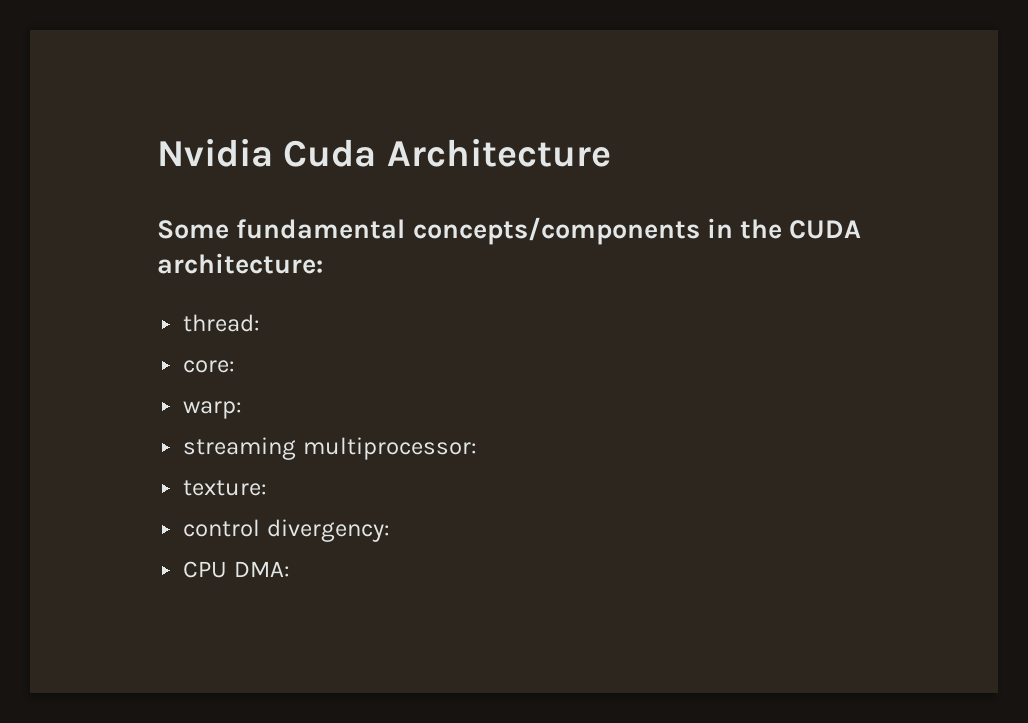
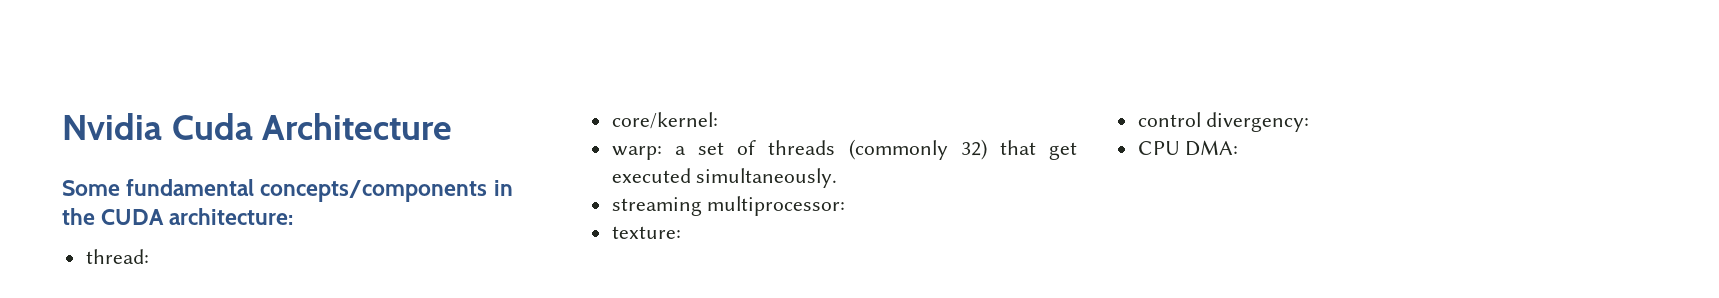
- core:
+ core/kernel:
- warp:
+ warp: a set of threads (commonly 32) that get executed simultaneously.

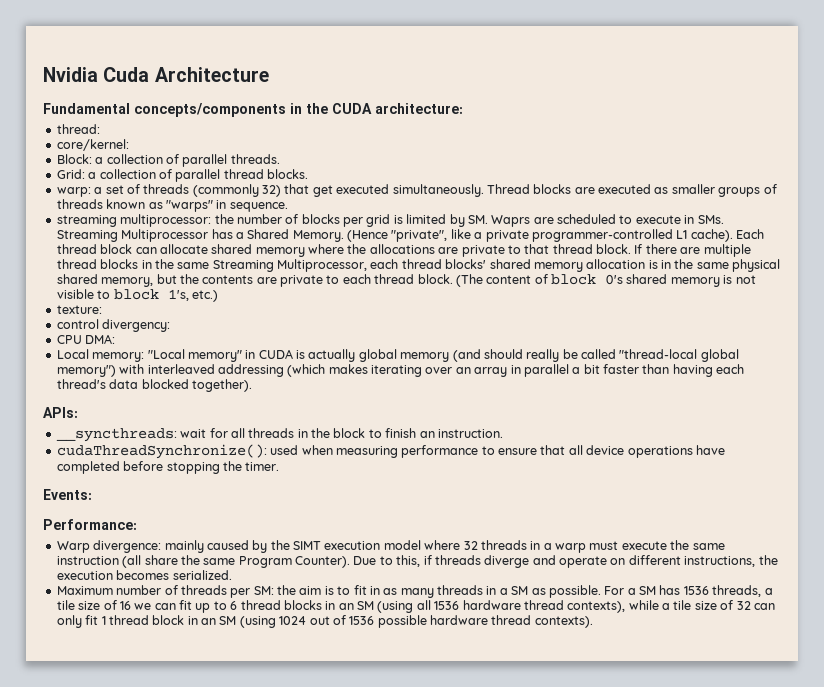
- Some fundamental concepts/components in the CUDA architecture:
+ Fundamental concepts/components in the CUDA architecture:
+ Block: a collection of parallel threads.
+ Grid: a collection of parallel thread blocks.
- warp: a set of threads (commonly 32) that get executed simultaneously.
- streaming multiprocessor:
+ warp: a set of threads (commonly 32) that get executed simultaneously. Thread blocks are executed as smaller groups of threads known as "warps" in sequence.
+ streaming multiprocessor: the number of blocks per grid is limited by SM. Waprs are scheduled to execute in SMs. Streaming Multiprocessor has a Shared Memory. (Hence "private", like a private programmer-controlled L1 cache). Each thread block can allocate shared memory where the allocations are private to that thread block. If there are multiple thread blocks in the same Streaming Multiprocessor, each thread blocks' shared memory allocation is in the same physical shared memory, but the contents are private to each thread block. (The content of block 0's shared memory is not visible to block 1's, etc.)
+ Local memory: "Local memory" in CUDA is actually global memory (and should really be called "thread-local global memory") with interleaved addressing (which makes iterating over an array in parallel a bit faster than having each thread's data blocked together).
+ APIs:
+ __syncthreads: wait for all threads in the block to finish an instruction.
+ cudaThreadSynchronize(): used when measuring performance to ensure that all device operations have completed before stopping the timer.
+ Events:
+ Performance:
+ Warp divergence: mainly caused by the SIMT execution model where 32 threads in a warp must execute the same instruction (all share the same Program Counter). Due to this, if threads diverge and operate on different instructions, the execution becomes serialized.
+ Maximum number of threads per SM: the aim is to fit in as many threads in a SM as possible. For a SM has 1536 threads, a tile size of 16 we can fit up to 6 thread blocks in an SM (using all 1536 hardware thread contexts), while a tile size of 32 can only fit 1 thread block in an SM (using 1024 out of 1536 possible hardware thread contexts).

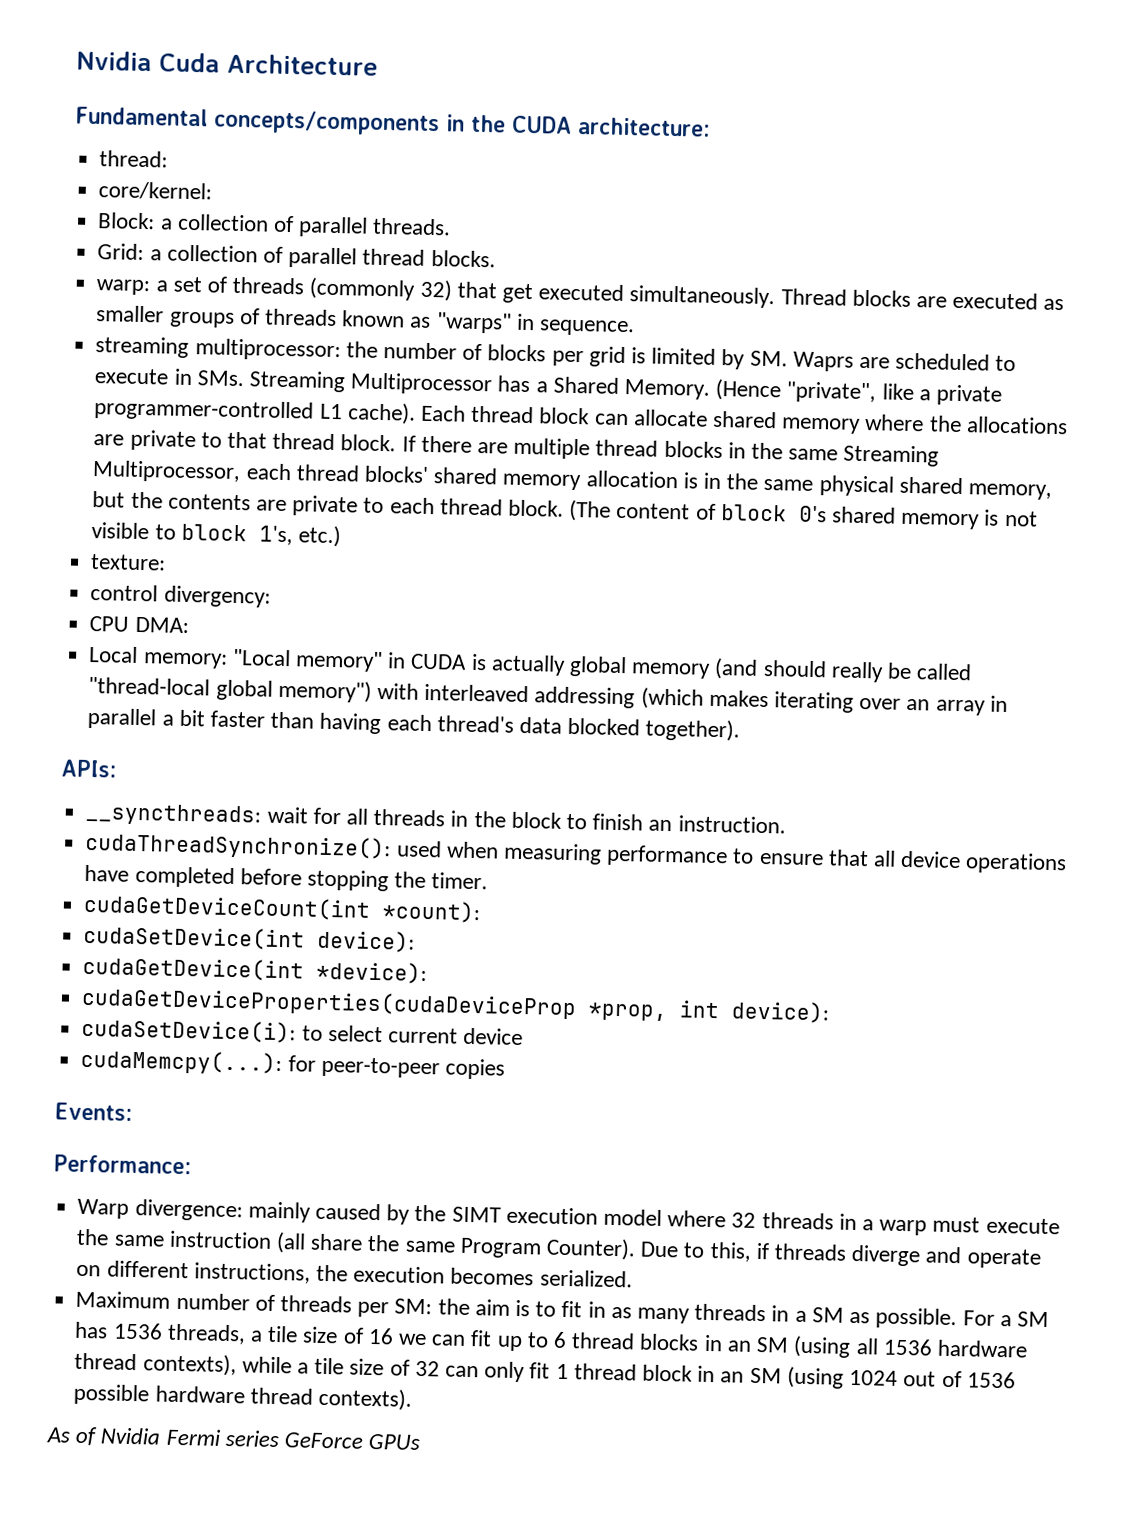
+ cudaGetDeviceCount(int *count):
+ cudaSetDevice(int device):
+ cudaGetDevice(int *device):
+ cudaGetDeviceProperties(cudaDeviceProp *prop, int device):
+ cudaSetDevice(i): to select current device
+ cudaMemcpy(...): for peer-to-peer copies
+ As of Nvidia Fermi series GeForce GPUs

